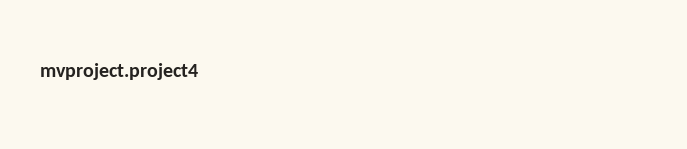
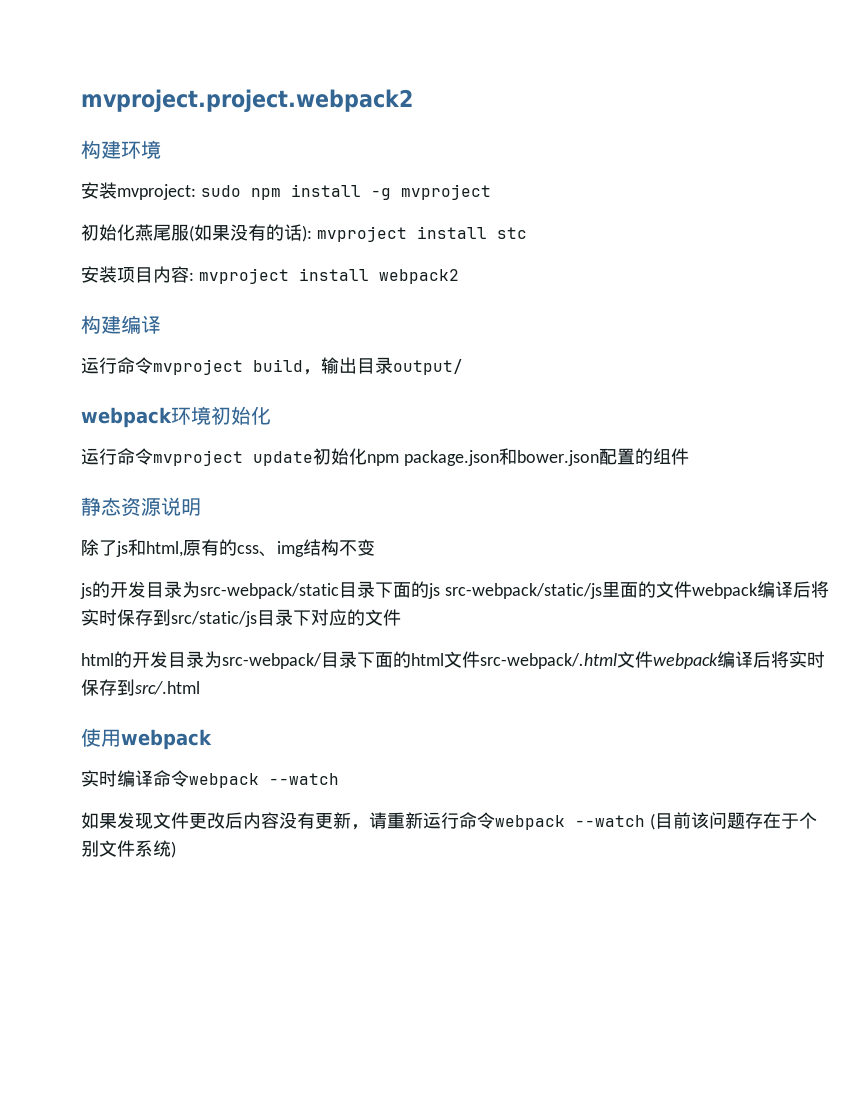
- mvproject.project4
+ mvproject.project.webpack2
+ 构建环境
+ 安装mvproject: sudo npm install -g mvproject
+ 初始化燕尾服(如果没有的话): mvproject install stc
+ 安装项目内容: mvproject install webpack2
+ 构建编译
+ 运行命令mvproject build，输出目录output/
+ webpack环境初始化
+ 运行命令mvproject update初始化npm package.json和bower.json配置的组件
+ 静态资源说明
+ 除了js和html,原有的css、img结构不变
+ js的开发目录为src-webpack/static目录下面的js src-webpack/static/js里面的文件webpack编译后将实时保存到src/static/js目录下对应的文件
+ html的开发目录为src-webpack/目录下面的html文件src-webpack/.html文件webpack编译后将实时保存到src/.html
+ 使用webpack
+ 实时编译命令webpack --watch
+ 如果发现文件更改后内容没有更新，请重新运行命令webpack --watch (目前该问题存在于个别文件系统)

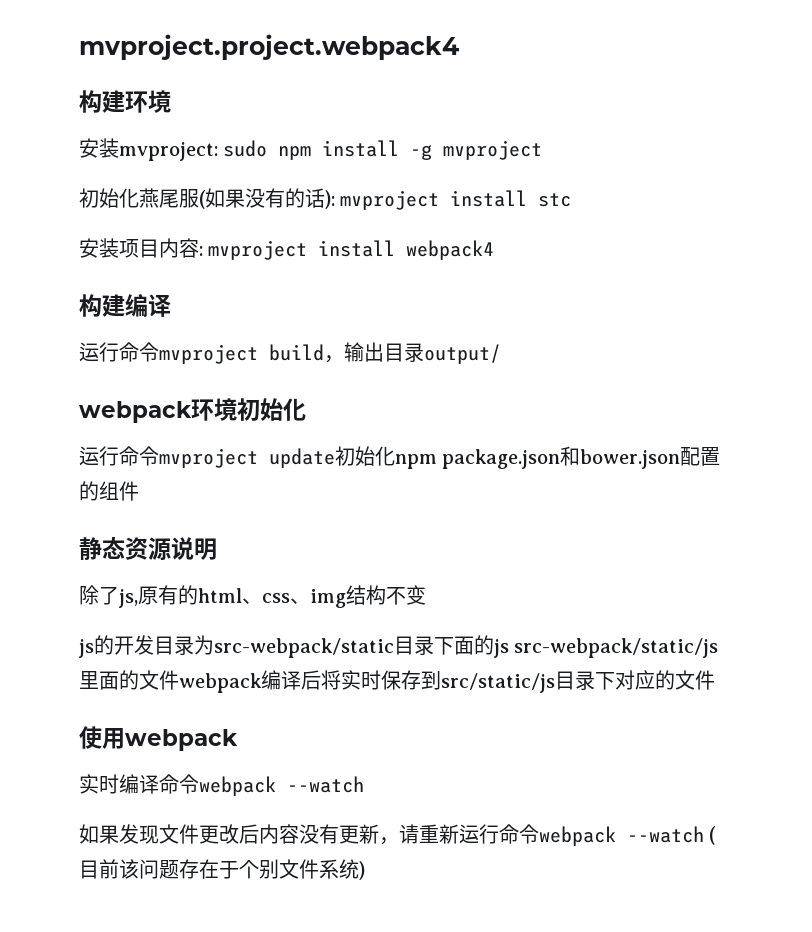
- mvproject.project.webpack2
+ mvproject.project.webpack4
- 安装项目内容: mvproject install webpack2
+ 安装项目内容: mvproject install webpack4
- 除了js和html,原有的css、img结构不变
+ 除了js,原有的html、css、img结构不变
- html的开发目录为src-webpack/目录下面的html文件src-webpack/.html文件webpack编译后将实时保存到src/.html

